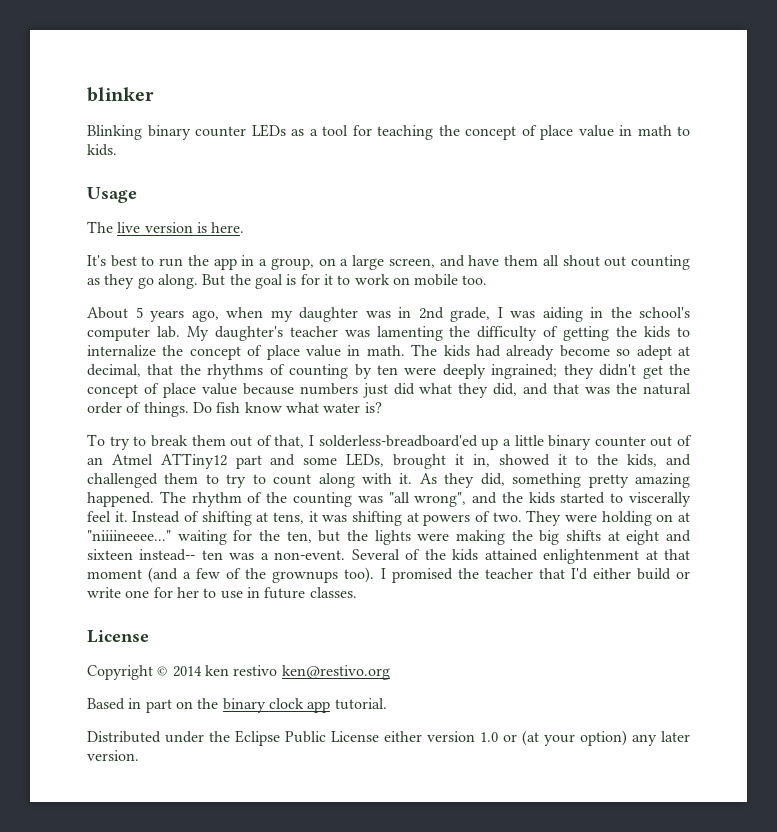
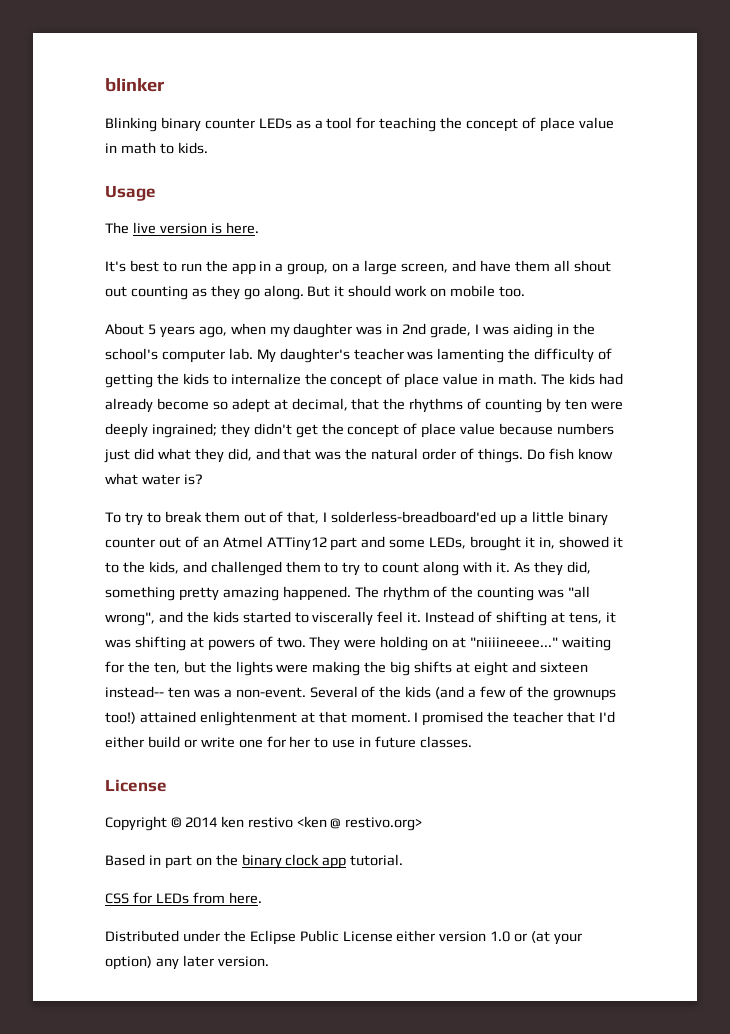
- But the goal is for it to work on mobile too.
+ But it should work on mobile too.
- Several of the kids attained enlightenment at that moment (and a few of the grownups too).
+ Several of the kids (and a few of the grownups too!) attained enlightenment at that moment.
- Copyright © 2014 ken restivo ken@restivo.org
+ Copyright © 2014 ken restivo <ken @ restivo.org>
+ CSS for LEDs from here.

